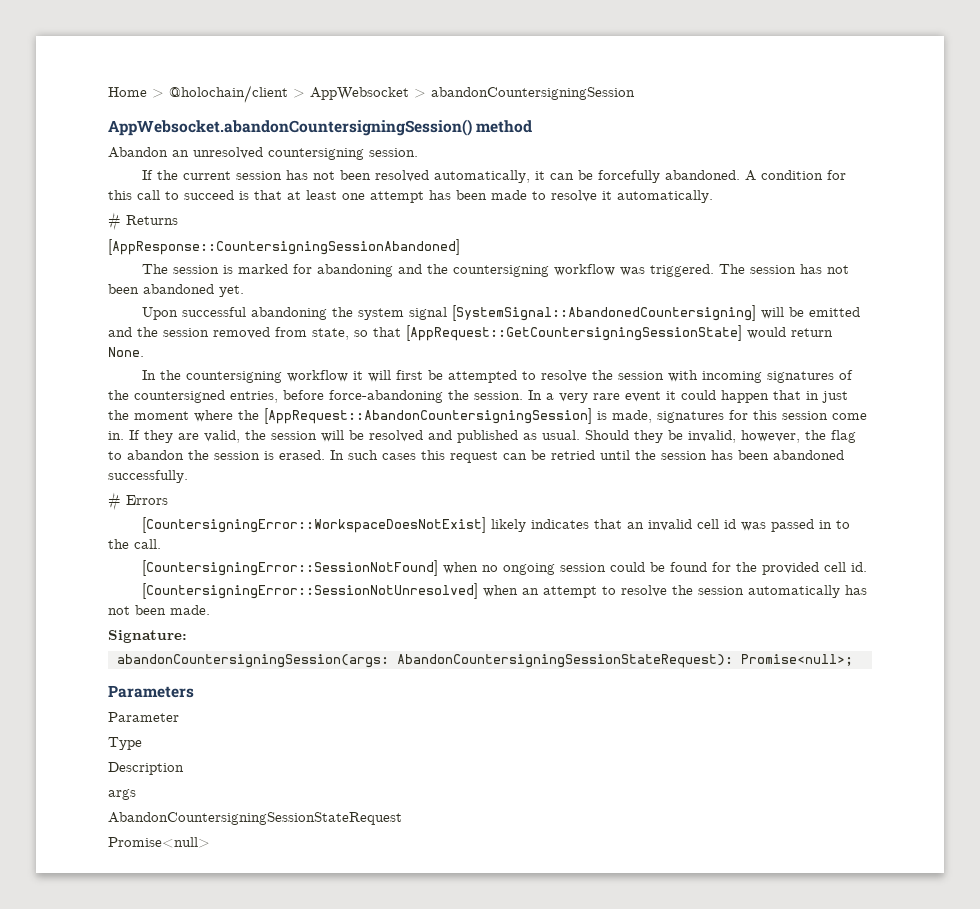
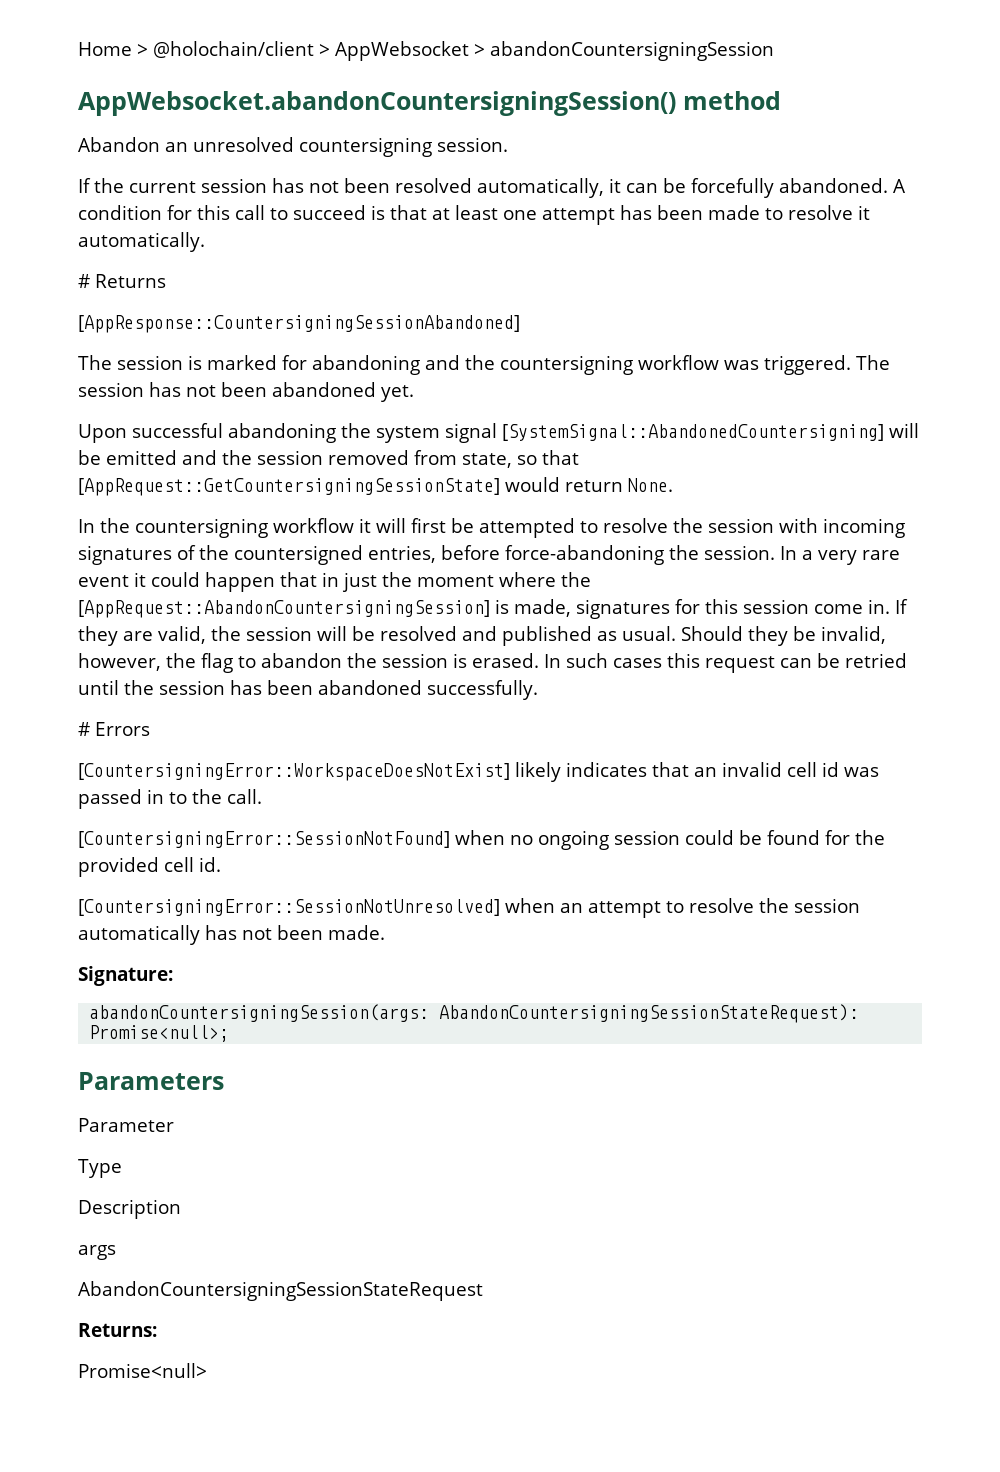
+ Returns:

